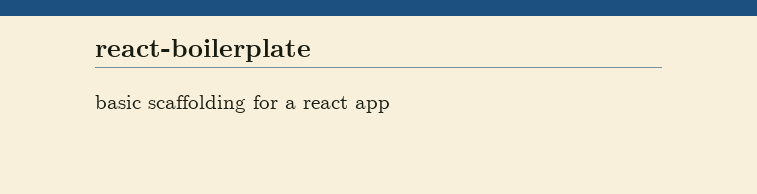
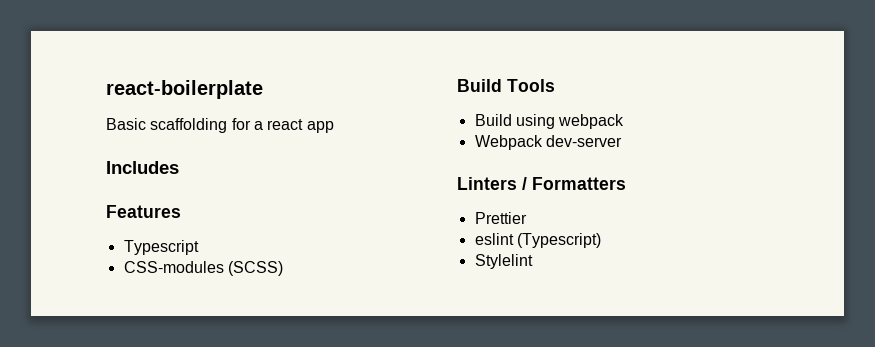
- basic scaffolding for a react app
+ Basic scaffolding for a react app
+ Includes
+ Features
+ Typescript
+ CSS-modules (SCSS)
+ Build Tools
+ Build using webpack
+ Webpack dev-server
+ Linters / Formatters
+ Prettier
+ eslint (Typescript)
+ Stylelint

